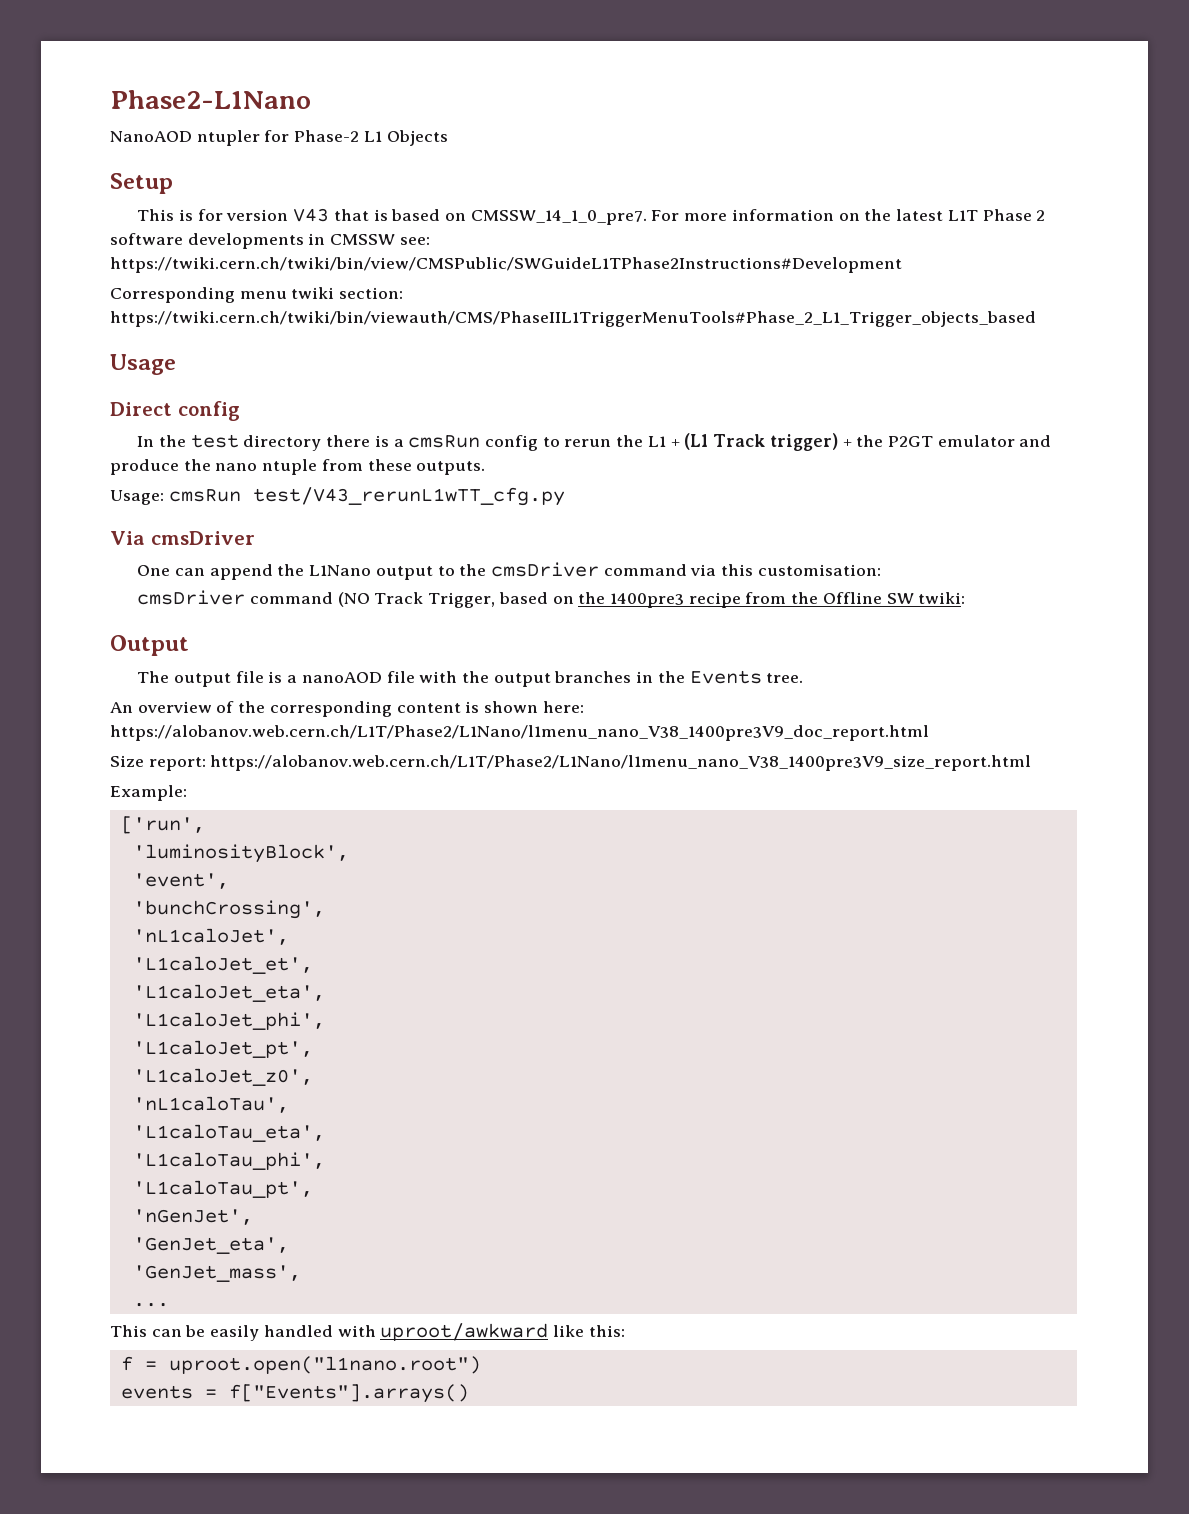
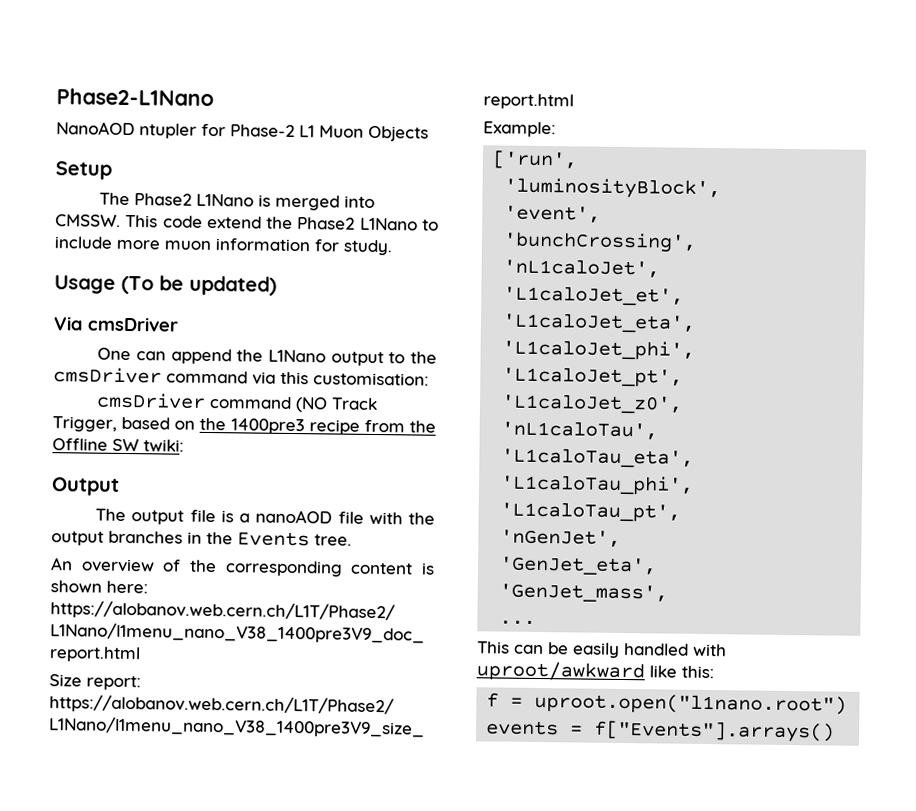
- NanoAOD ntupler for Phase-2 L1 Objects
+ NanoAOD ntupler for Phase-2 L1 Muon Objects
- This is for version V43 that is based on CMSSW_14_1_0_pre7. For more information on the latest L1T Phase 2 software developments in CMSSW see: https://twiki.cern.ch/twiki/bin/view/CMSPublic/SWGuideL1TPhase2Instructions#Development
- Corresponding menu twiki section: https://twiki.cern.ch/twiki/bin/viewauth/CMS/PhaseIIL1TriggerMenuTools#Phase_2_L1_Trigger_objects_based
- Usage
- Direct config
- In the test directory there is a cmsRun config to rerun the L1 + (L1 Track trigger) + the P2GT emulator and produce the nano ntuple from these outputs.
- Usage: cmsRun test/V43_rerunL1wTT_cfg.py
+ The Phase2 L1Nano is merged into CMSSW. This code extend the Phase2 L1Nano to include more muon information for study.
+ Usage (To be updated)

